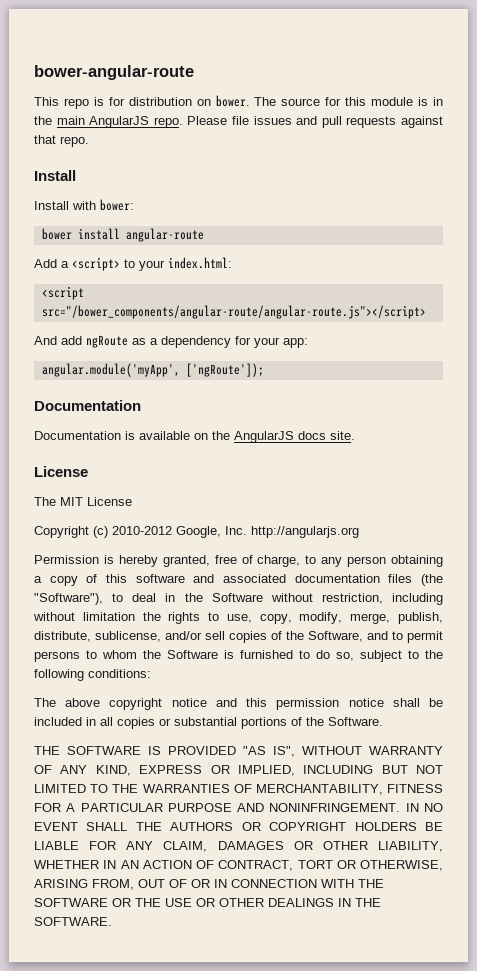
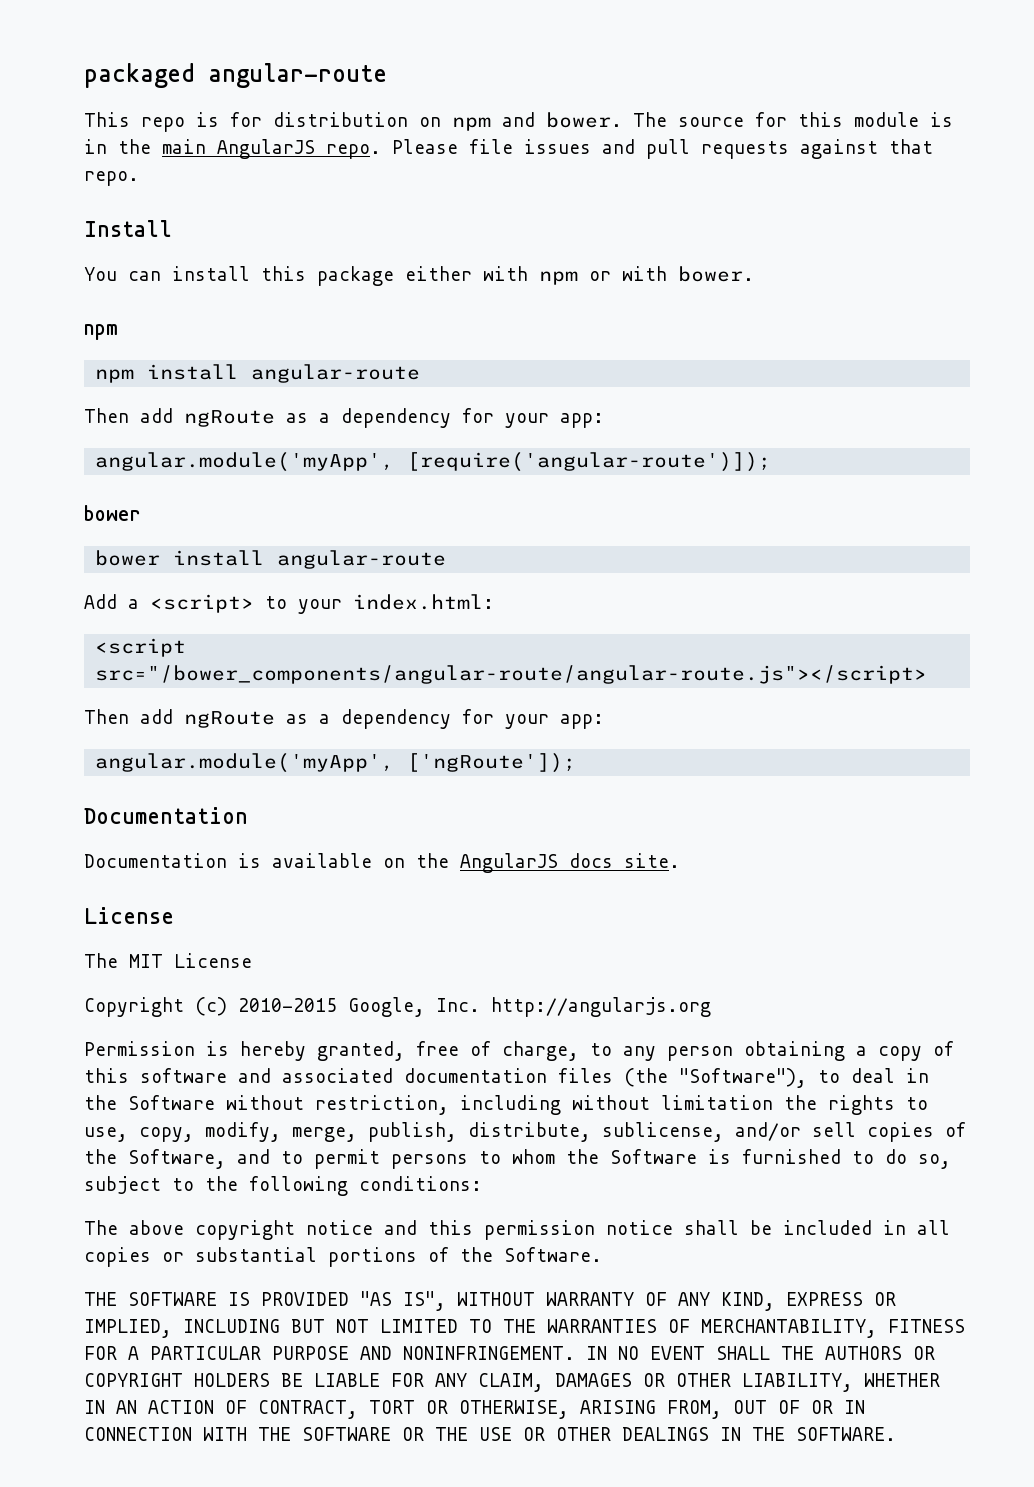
- bower-angular-route
+ packaged angular-route
- This repo is for distribution on bower.
+ This repo is for distribution on npm and bower.
- Install with bower:
+ You can install this package either with npm or with bower.
+ npm
+ npm install angular-route
+ Then add ngRoute as a dependency for your app:
+ angular.module('myApp', [require('angular-route')]);
+ bower
  <script src="/bower_components/angular-route/angular-route.js"></script>
- And add ngRoute as a dependency for your app:
+ Then add ngRoute as a dependency for your app:
- Copyright (c) 2010-2012 Google, Inc. http://angularjs.org
+ Copyright (c) 2010-2015 Google, Inc. http://angularjs.org

